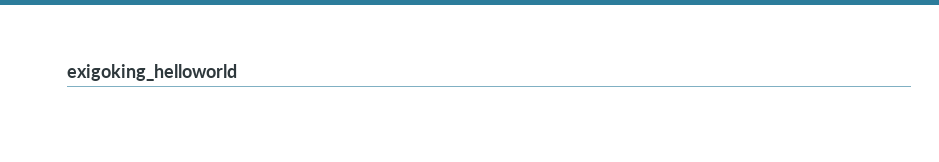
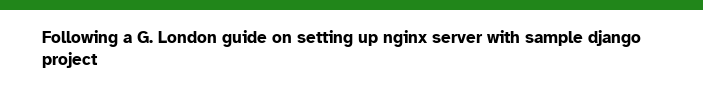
- exigoking_helloworld
+ Following a G. London guide on setting up nginx server with sample django project

